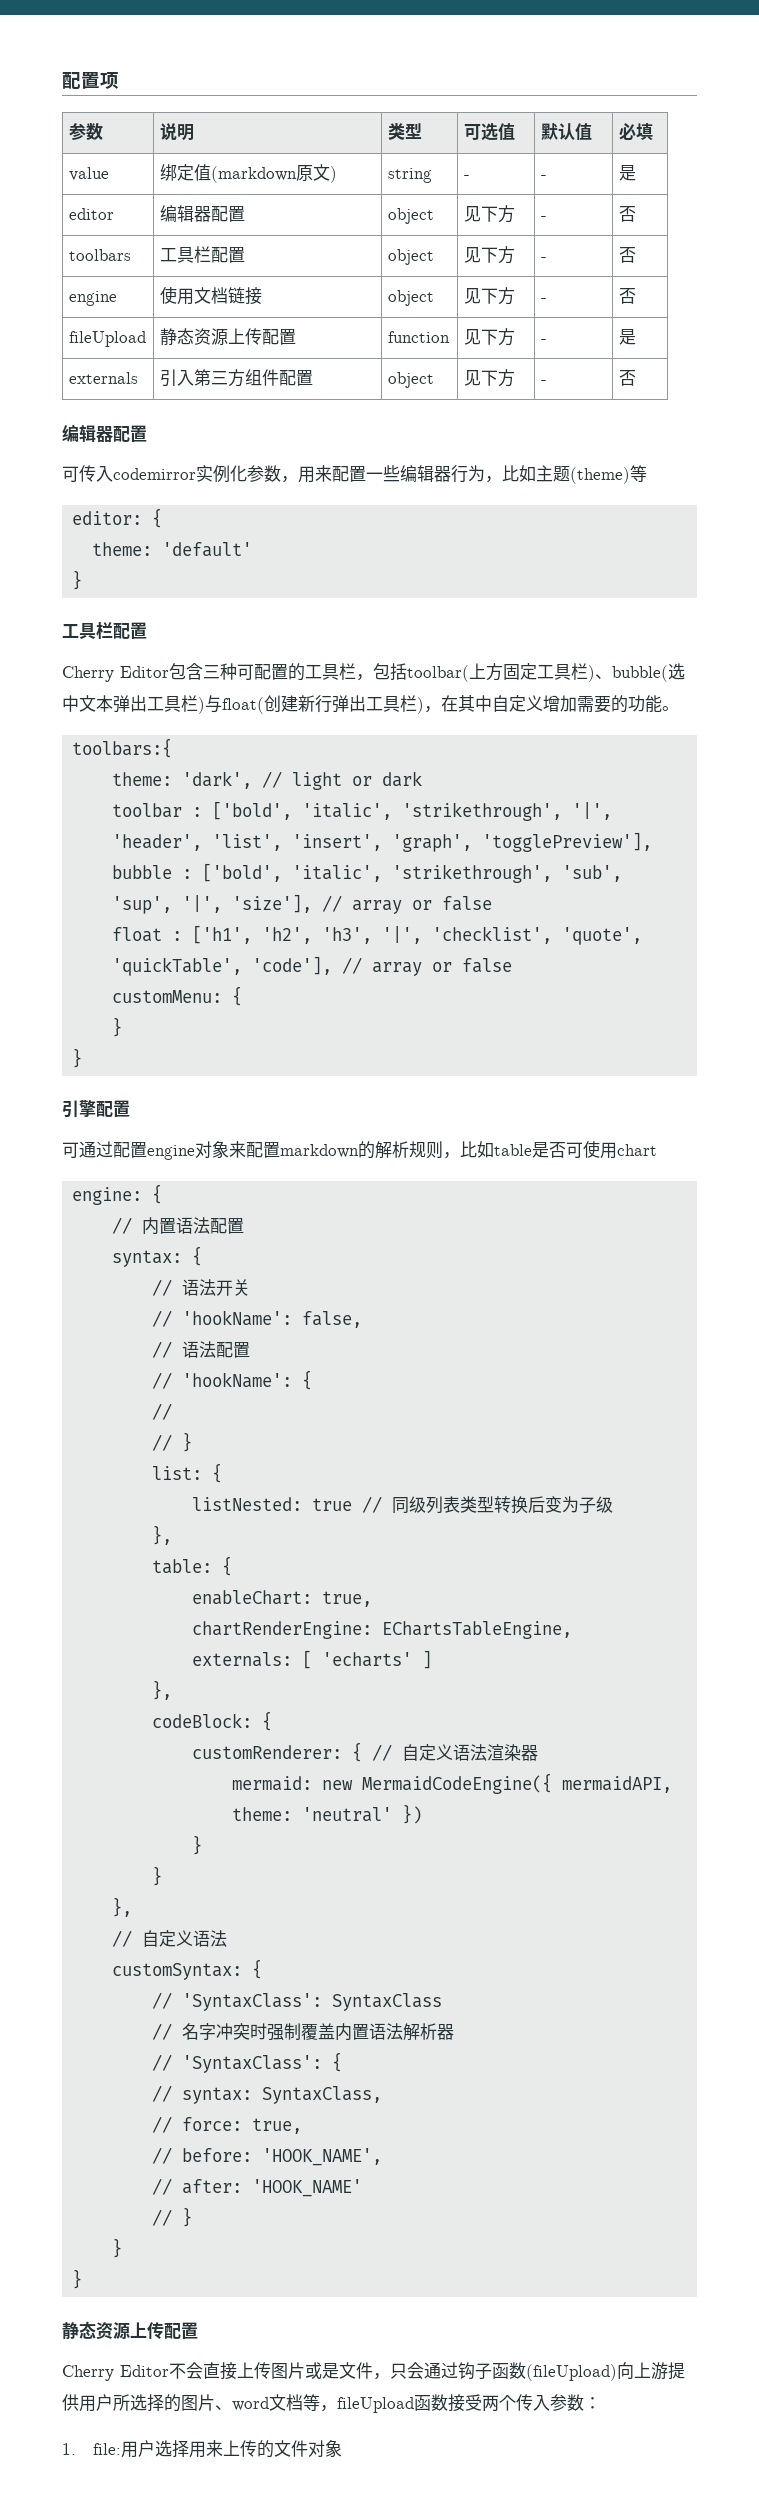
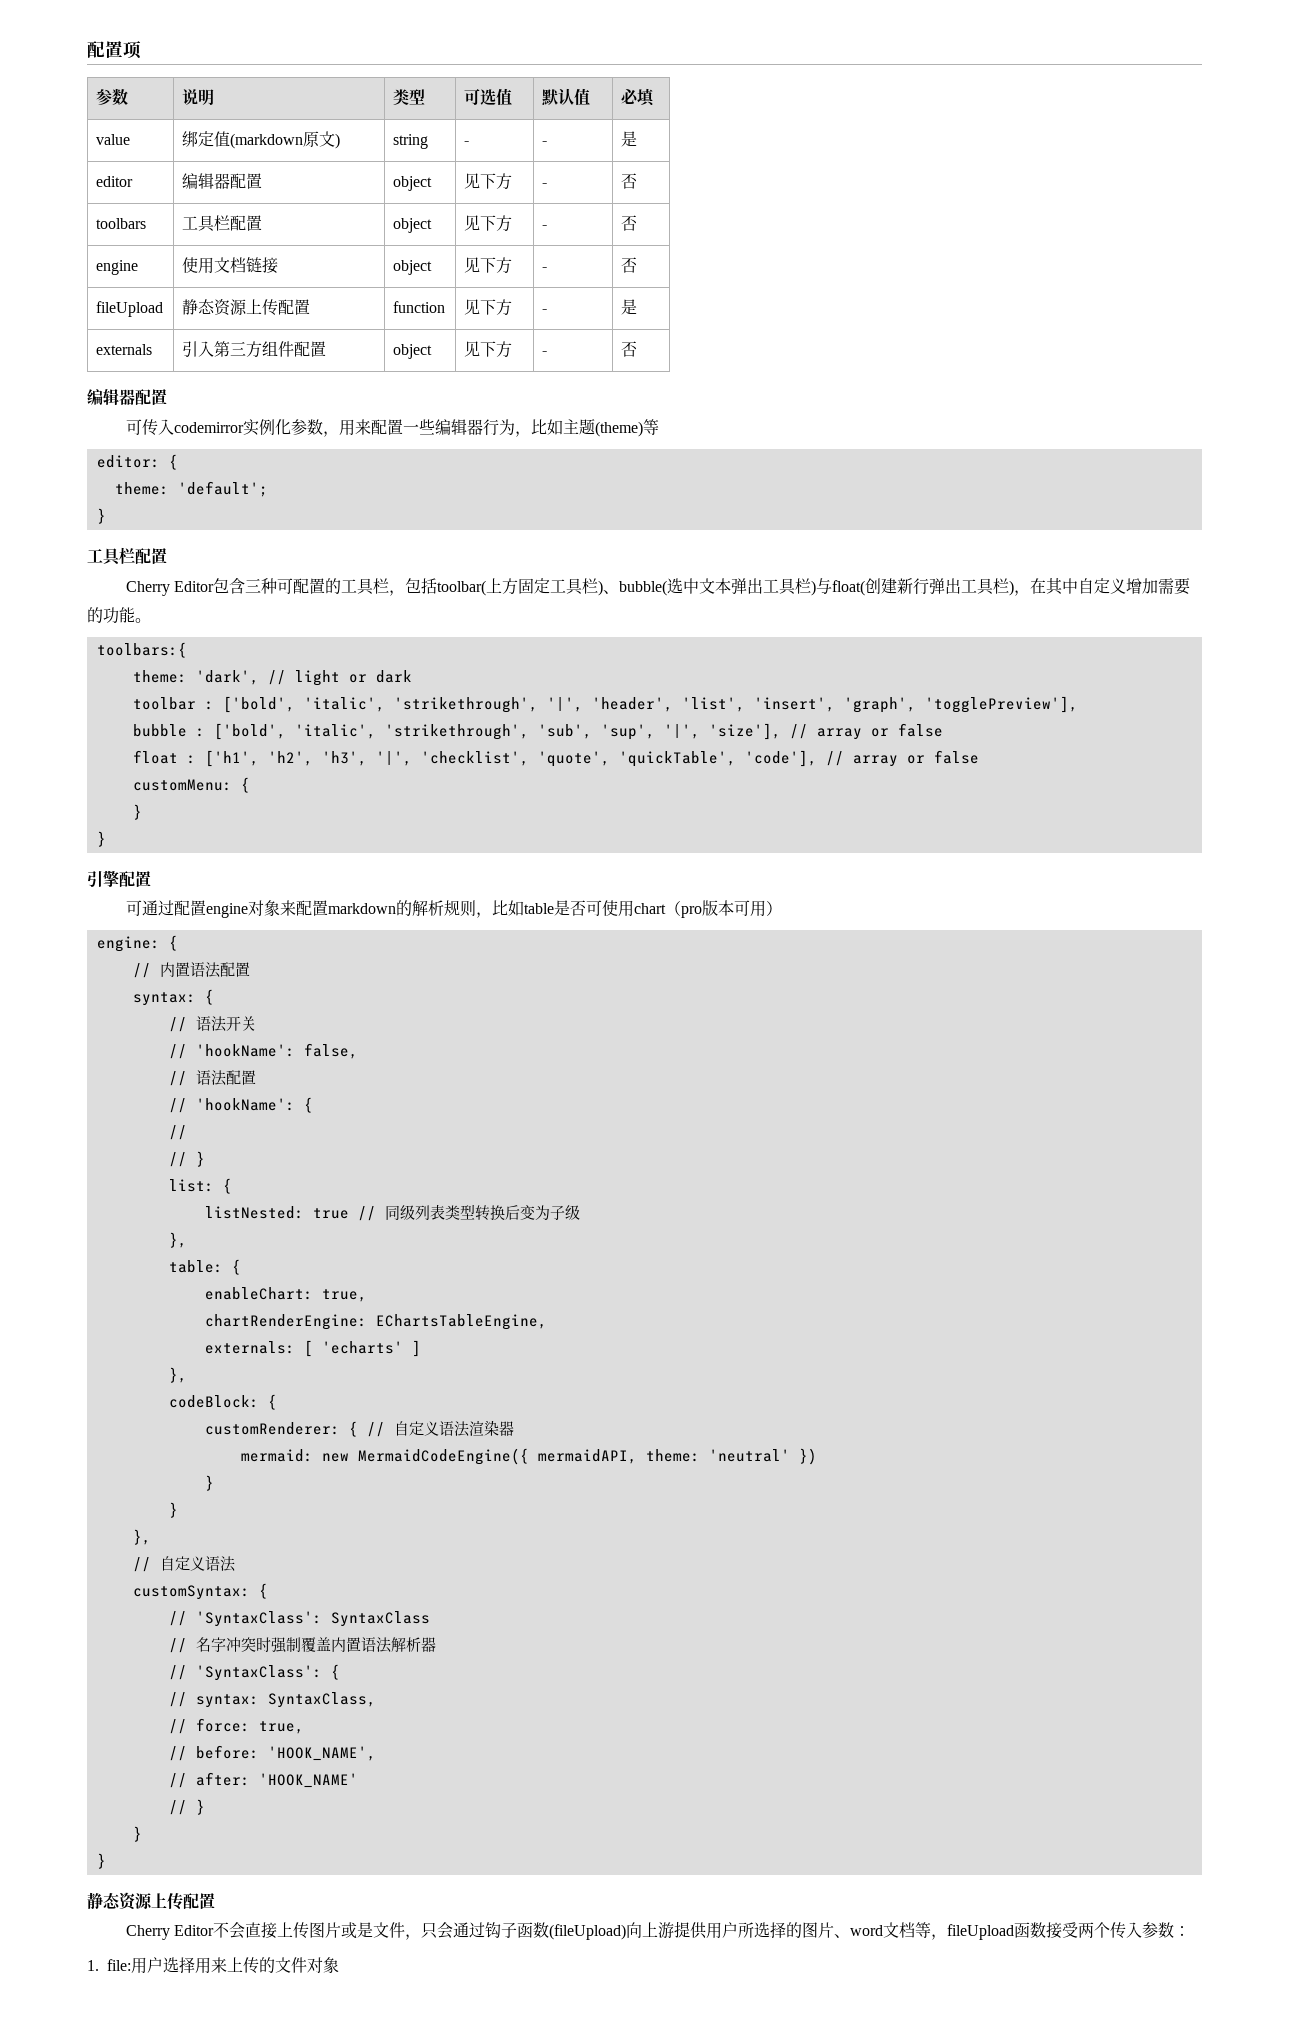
- theme: 'default'
+ theme: 'default';
- 可通过配置engine对象来配置markdown的解析规则，比如table是否可使用chart
+ 可通过配置engine对象来配置markdown的解析规则，比如table是否可使用chart（pro版本可用）

